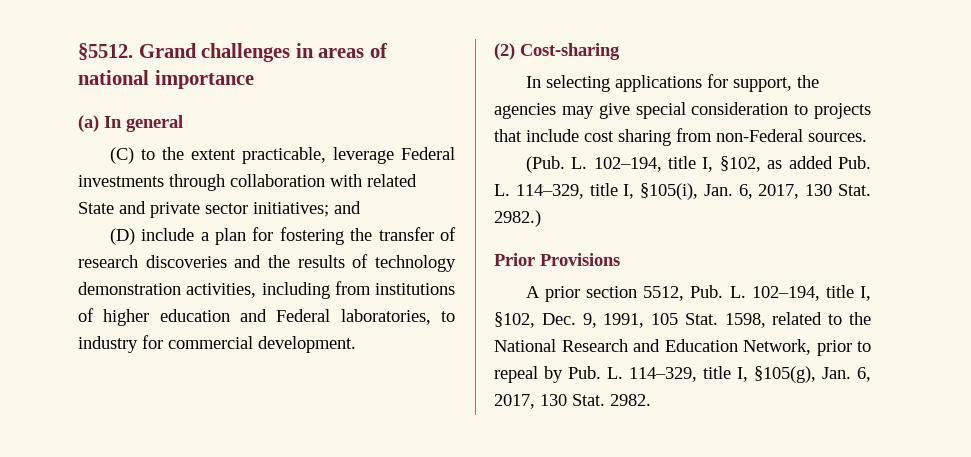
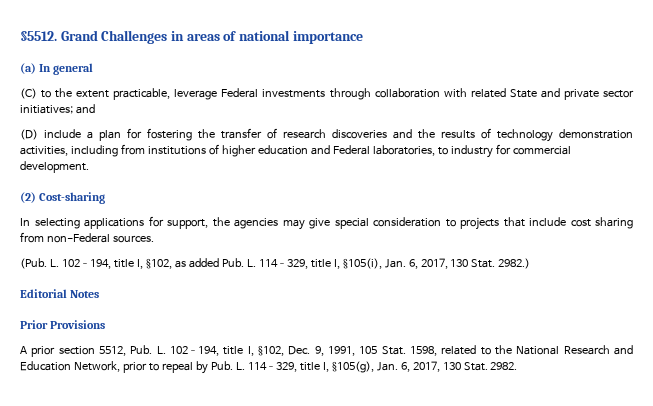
- Grand challenges in areas of national importance
+ Grand Challenges in areas of national importance
+ Editorial Notes

